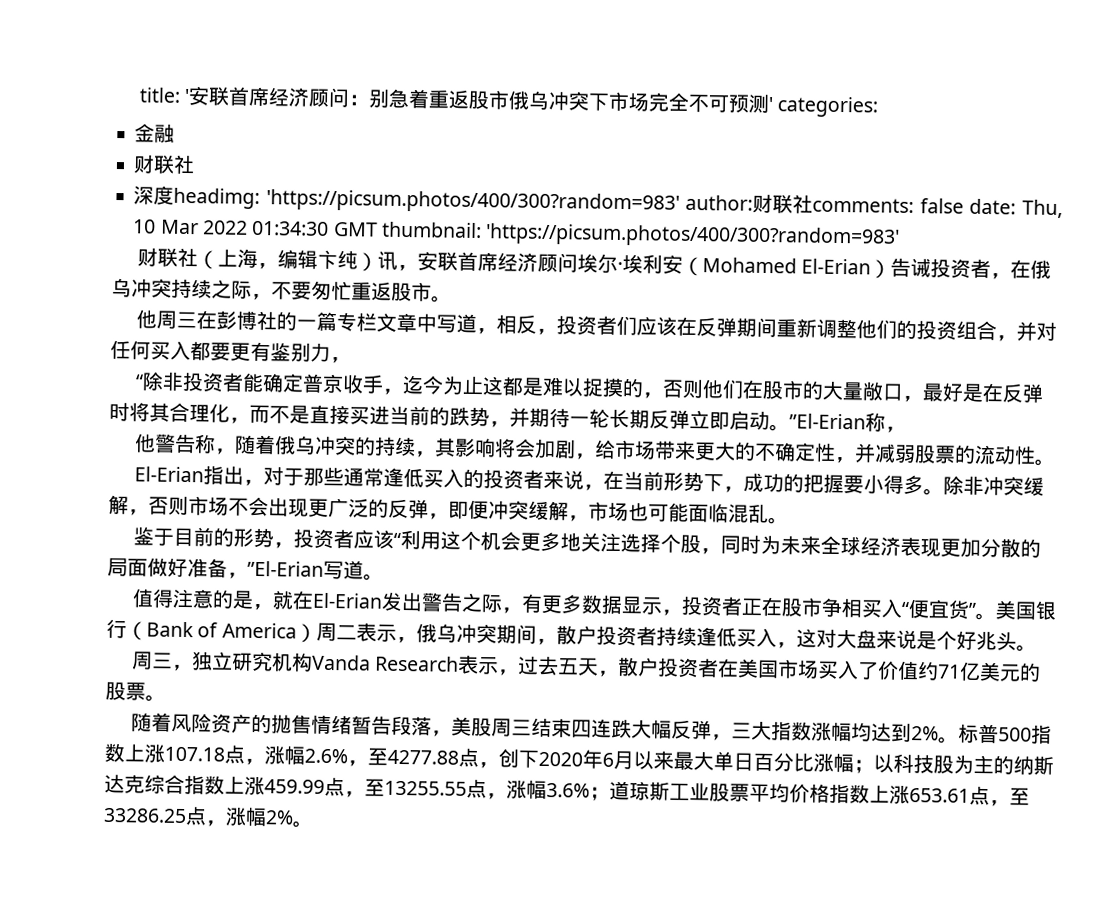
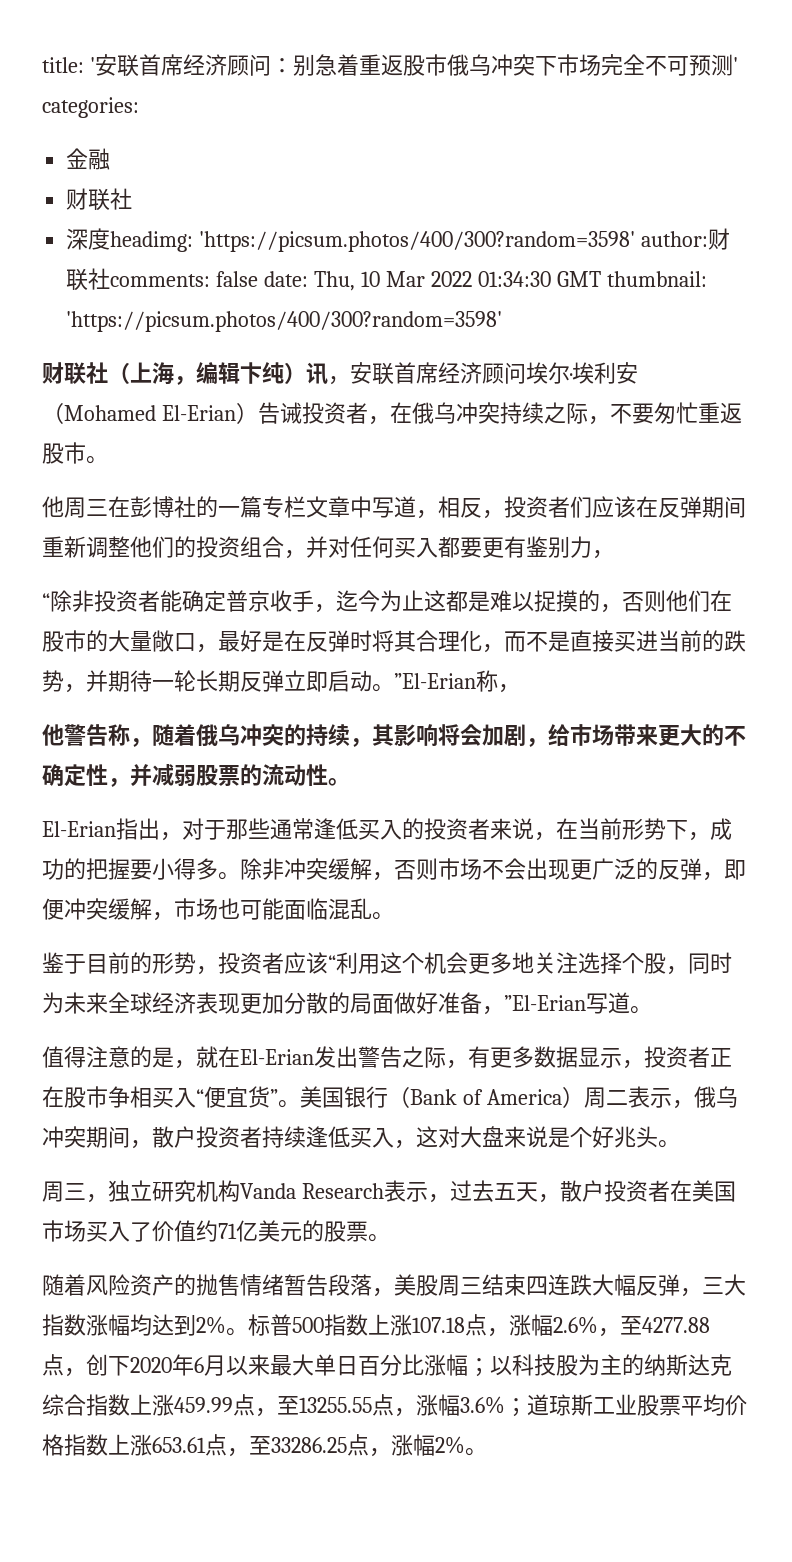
- 深度headimg: 'https://picsum.photos/400/300?random=983' author:财联社comments: false date: Thu, 10 Mar 2022 01:34:30 GMT thumbnail: 'https://picsum.photos/400/300?random=983'
+ 深度headimg: 'https://picsum.photos/400/300?random=3598' author:财联社comments: false date: Thu, 10 Mar 2022 01:34:30 GMT thumbnail: 'https://picsum.photos/400/300?random=3598'

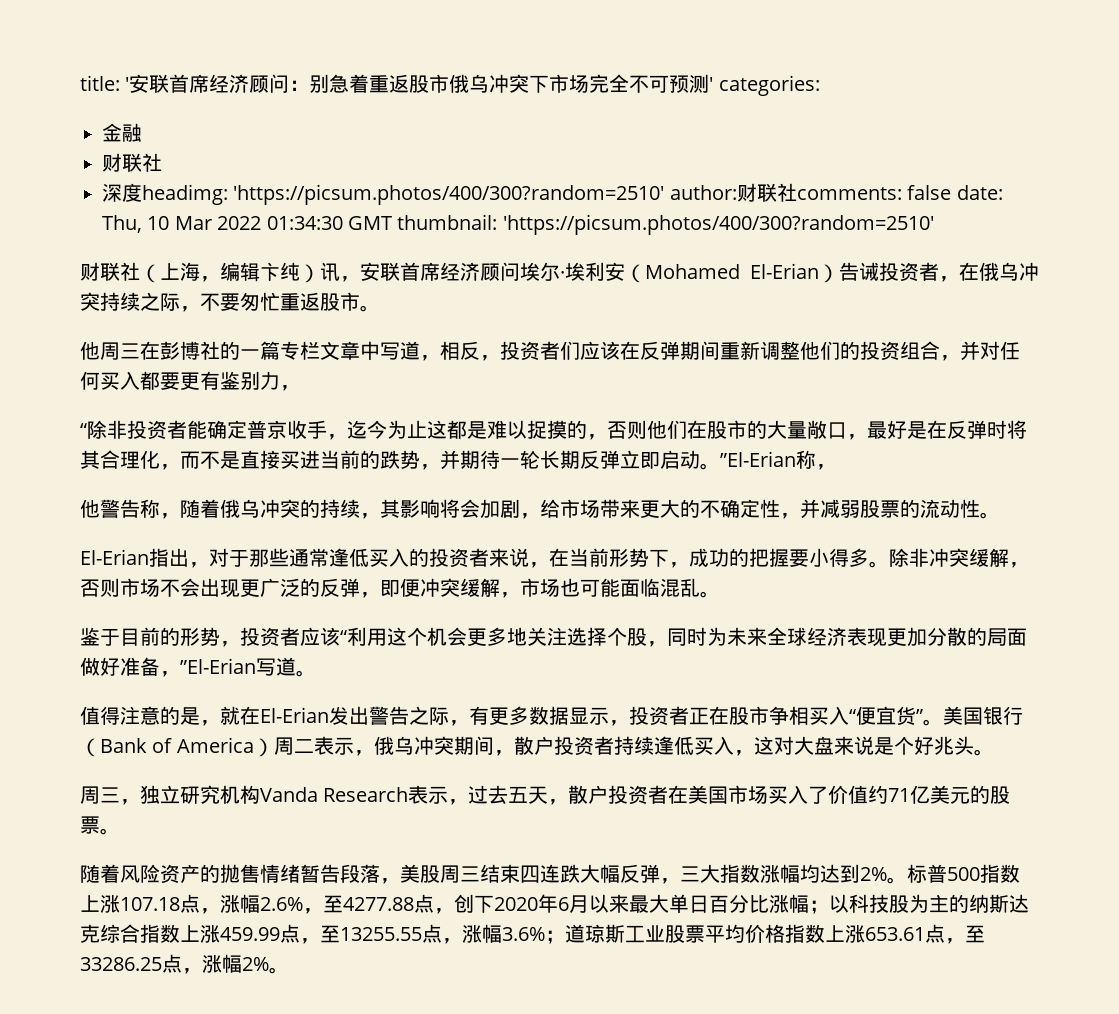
- 深度headimg: 'https://picsum.photos/400/300?random=3598' author:财联社comments: false date: Thu, 10 Mar 2022 01:34:30 GMT thumbnail: 'https://picsum.photos/400/300?random=3598'
+ 深度headimg: 'https://picsum.photos/400/300?random=2510' author:财联社comments: false date: Thu, 10 Mar 2022 01:34:30 GMT thumbnail: 'https://picsum.photos/400/300?random=2510'

